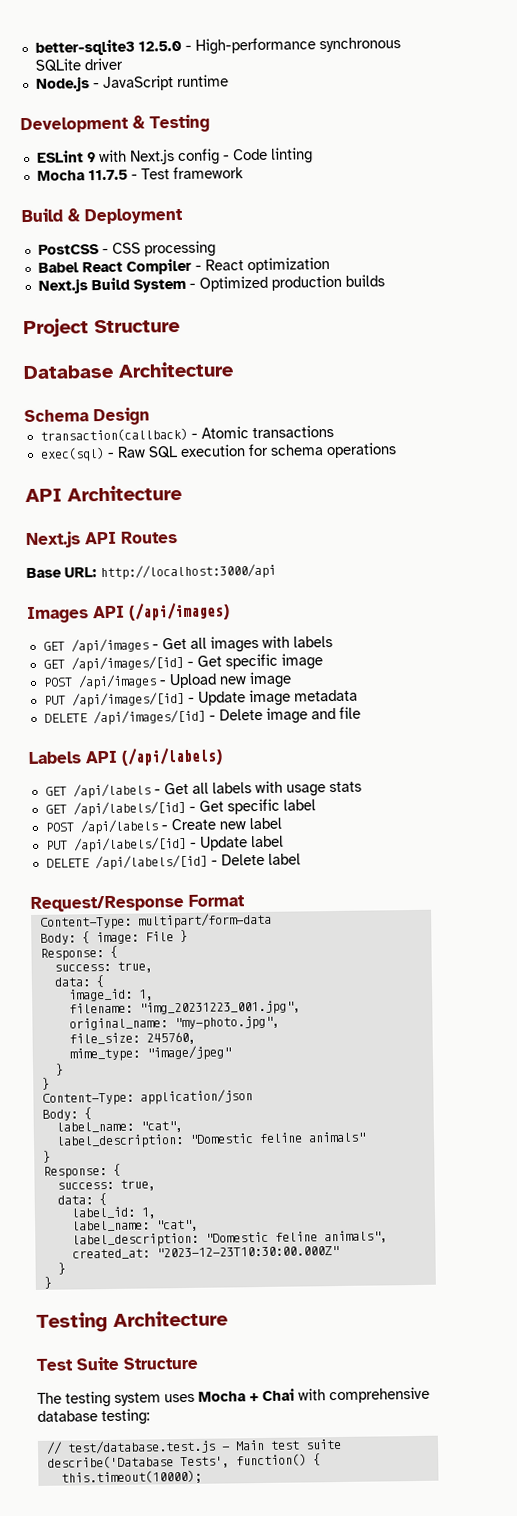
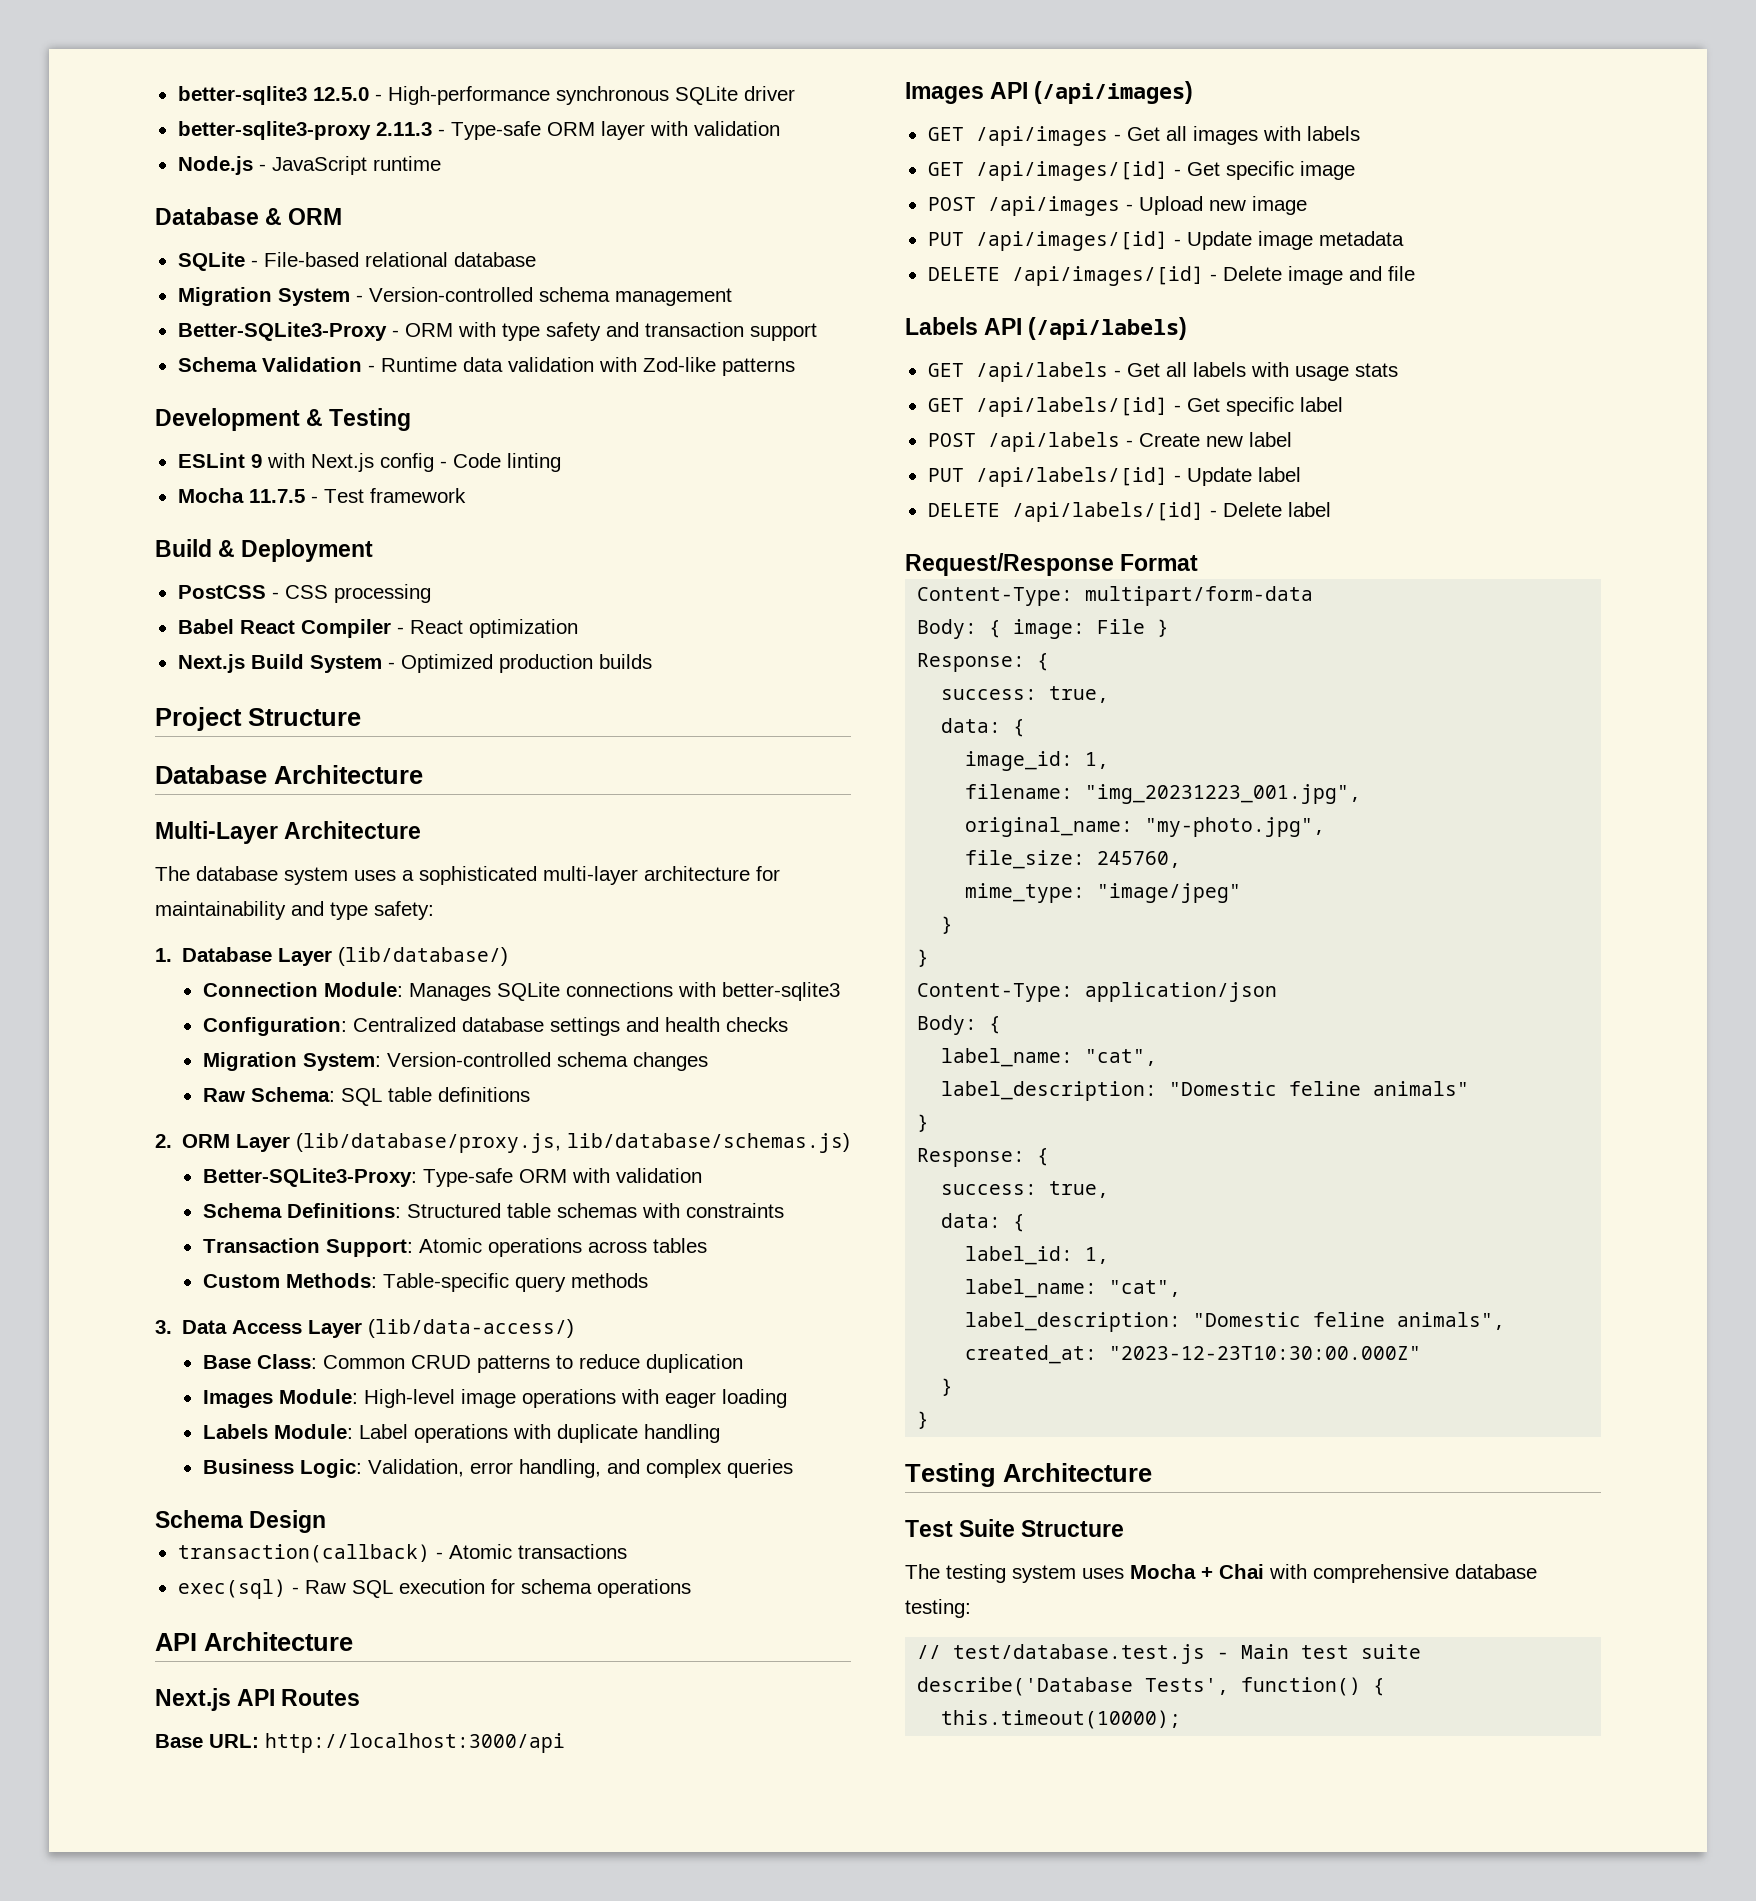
+ better-sqlite3-proxy 2.11.3 - Type-safe ORM layer with validation
  Node.js - JavaScript runtime
+ Database & ORM
+ SQLite - File-based relational database
+ Migration System - Version-controlled schema management
+ Better-SQLite3-Proxy - ORM with type safety and transaction support
+ Schema Validation - Runtime data validation with Zod-like patterns
+ Multi-Layer Architecture
+ The database system uses a sophisticated multi-layer architecture for maintainability and type safety:
+ 1. Database Layer (lib/database/)
+ Connection Module: Manages SQLite connections with better-sqlite3
+ Configuration: Centralized database settings and health checks
+ Migration System: Version-controlled schema changes
+ Raw Schema: SQL table definitions
+ 2. ORM Layer (lib/database/proxy.js, lib/database/schemas.js)
+ Better-SQLite3-Proxy: Type-safe ORM with validation
+ Schema Definitions: Structured table schemas with constraints
+ Transaction Support: Atomic operations across tables
+ Custom Methods: Table-specific query methods
+ 3. Data Access Layer (lib/data-access/)
+ Base Class: Common CRUD patterns to reduce duplication
+ Images Module: High-level image operations with eager loading
+ Labels Module: Label operations with duplicate handling
+ Business Logic: Validation, error handling, and complex queries

